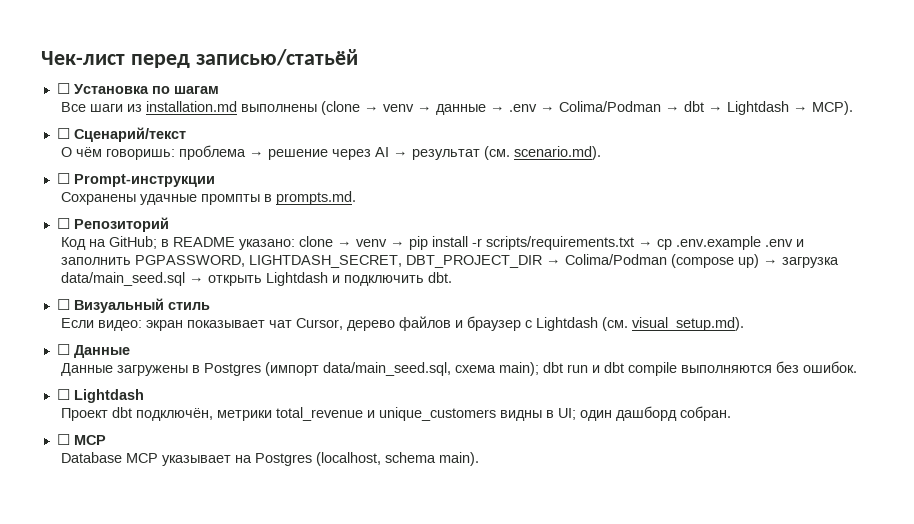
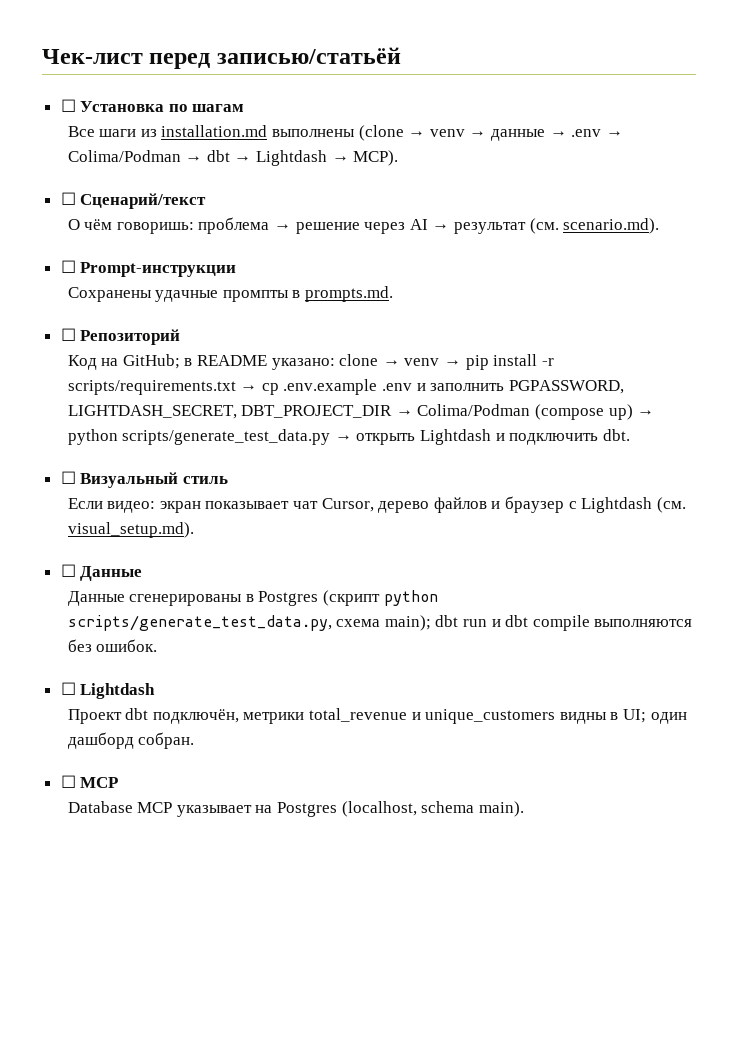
- Код на GitHub; в README указано: clone → venv → pip install -r scripts/requirements.txt → cp .env.example .env и заполнить PGPASSWORD, LIGHTDASH_SECRET, DBT_PROJECT_DIR → Colima/Podman (compose up) → загрузка data/main_seed.sql → открыть Lightdash и подключить dbt.
+ Код на GitHub; в README указано: clone → venv → pip install -r scripts/requirements.txt → cp .env.example .env и заполнить PGPASSWORD, LIGHTDASH_SECRET, DBT_PROJECT_DIR → Colima/Podman (compose up) → python scripts/generate_test_data.py → открыть Lightdash и подключить dbt.
- Данные загружены в Postgres (импорт data/main_seed.sql, схема main); dbt run и dbt compile выполняются без ошибок.
+ Данные сгенерированы в Postgres (скрипт python scripts/generate_test_data.py, схема main); dbt run и dbt compile выполняются без ошибок.

